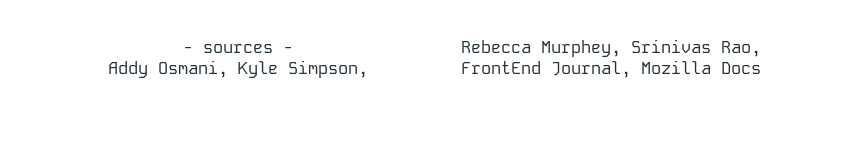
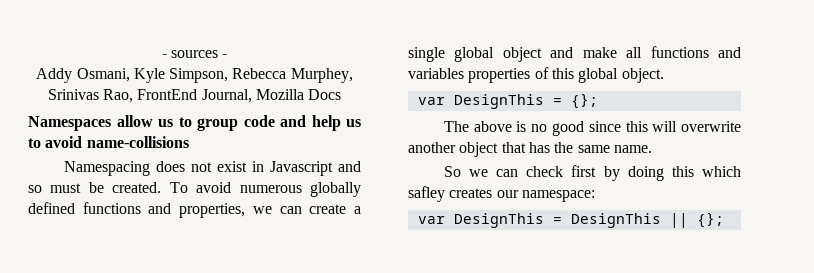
+ Namespaces allow us to group code and help us to avoid name-collisions
+ Namespacing does not exist in Javascript and so must be created. To avoid numerous globally defined functions and properties, we can create a single global object and make all functions and variables properties of this global object.
+ var DesignThis = {};
+ The above is no good since this will overwrite another object that has the same name.
+ So we can check first by doing this which safley creates our namespace:
+ var DesignThis = DesignThis || {};

